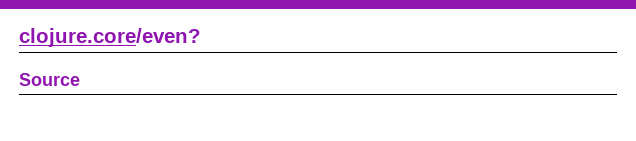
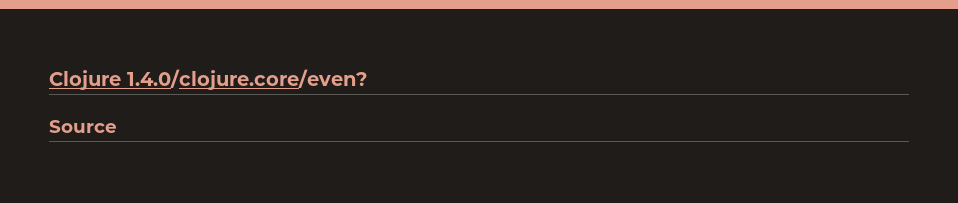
- clojure.core/even?
+ Clojure 1.4.0/clojure.core/even?

